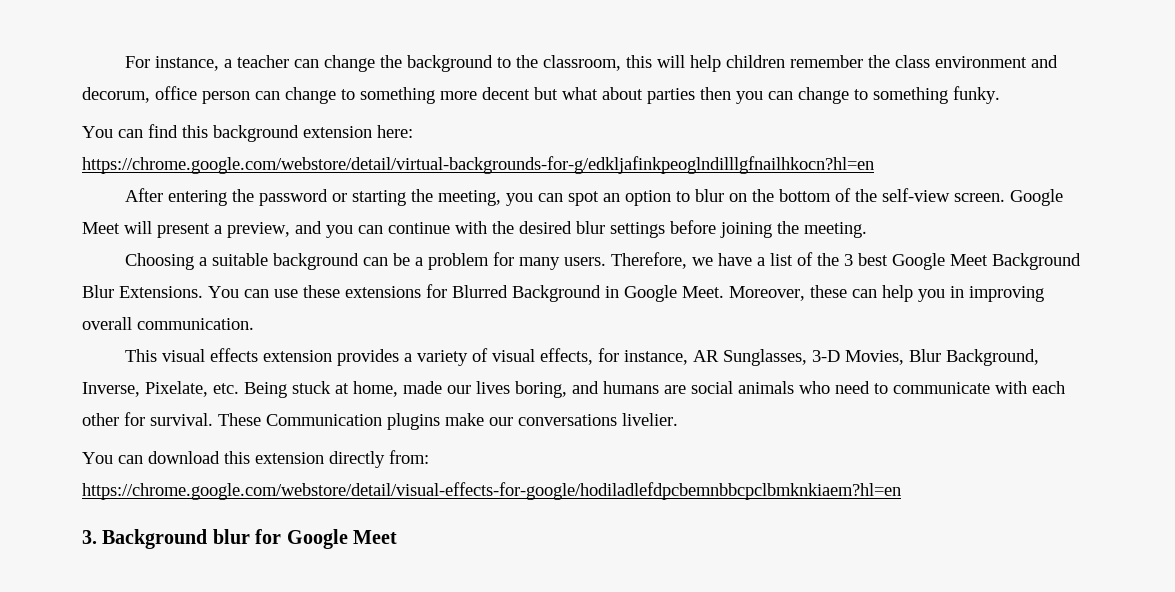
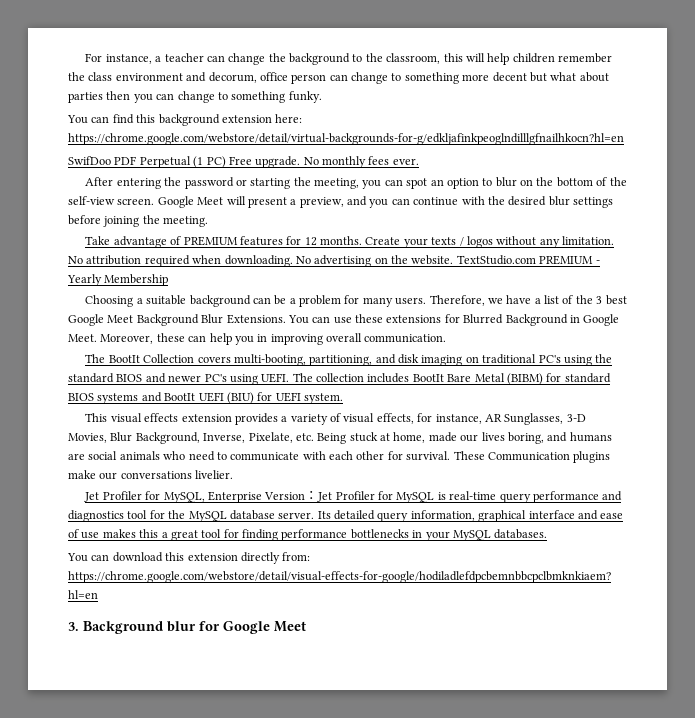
+ SwifDoo PDF Perpetual (1 PC) Free upgrade. No monthly fees ever.
+ Take advantage of PREMIUM features for 12 months. Create your texts / logos without any limitation. No attribution required when downloading. No advertising on the website. TextStudio.com PREMIUM - Yearly Membership
+ The BootIt Collection covers multi-booting, partitioning, and disk imaging on traditional PC's using the standard BIOS and newer PC's using UEFI. The collection includes BootIt Bare Metal (BIBM) for standard BIOS systems and BootIt UEFI (BIU) for UEFI system.
+ Jet Profiler for MySQL, Enterprise Version：Jet Profiler for MySQL is real-time query performance and diagnostics tool for the MySQL database server. Its detailed query information, graphical interface and ease of use makes this a great tool for finding performance bottlenecks in your MySQL databases.

